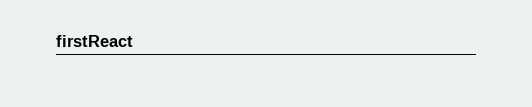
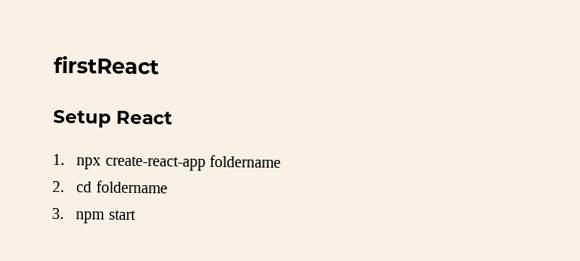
+ Setup React
+ 1. npx create-react-app foldername
+ 2. cd foldername
+ 3. npm start

